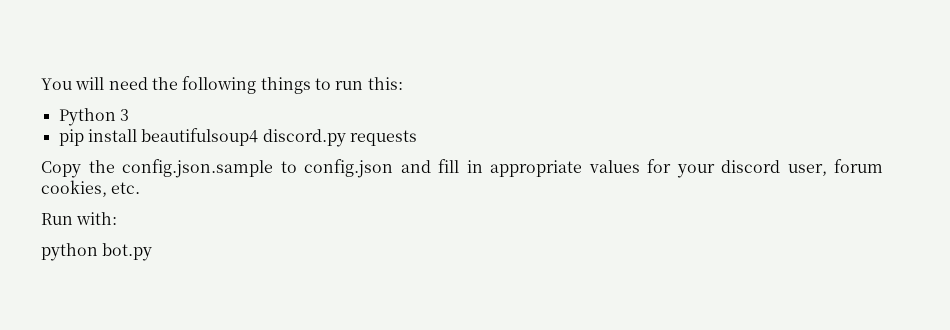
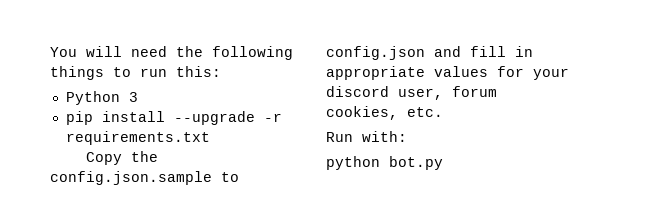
- pip install beautifulsoup4 discord.py requests
+ pip install --upgrade -r requirements.txt

